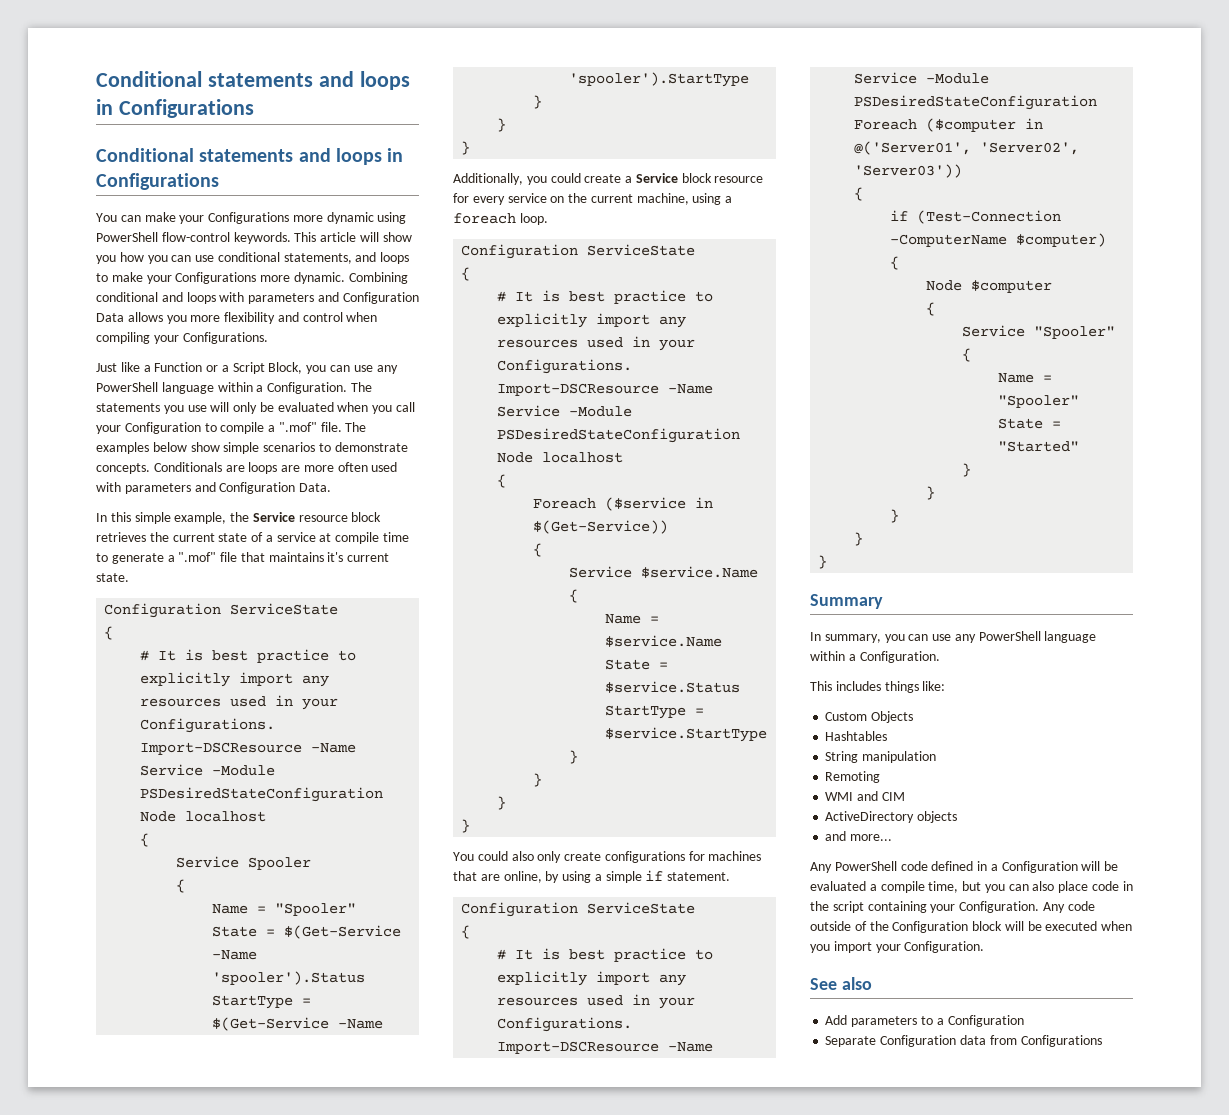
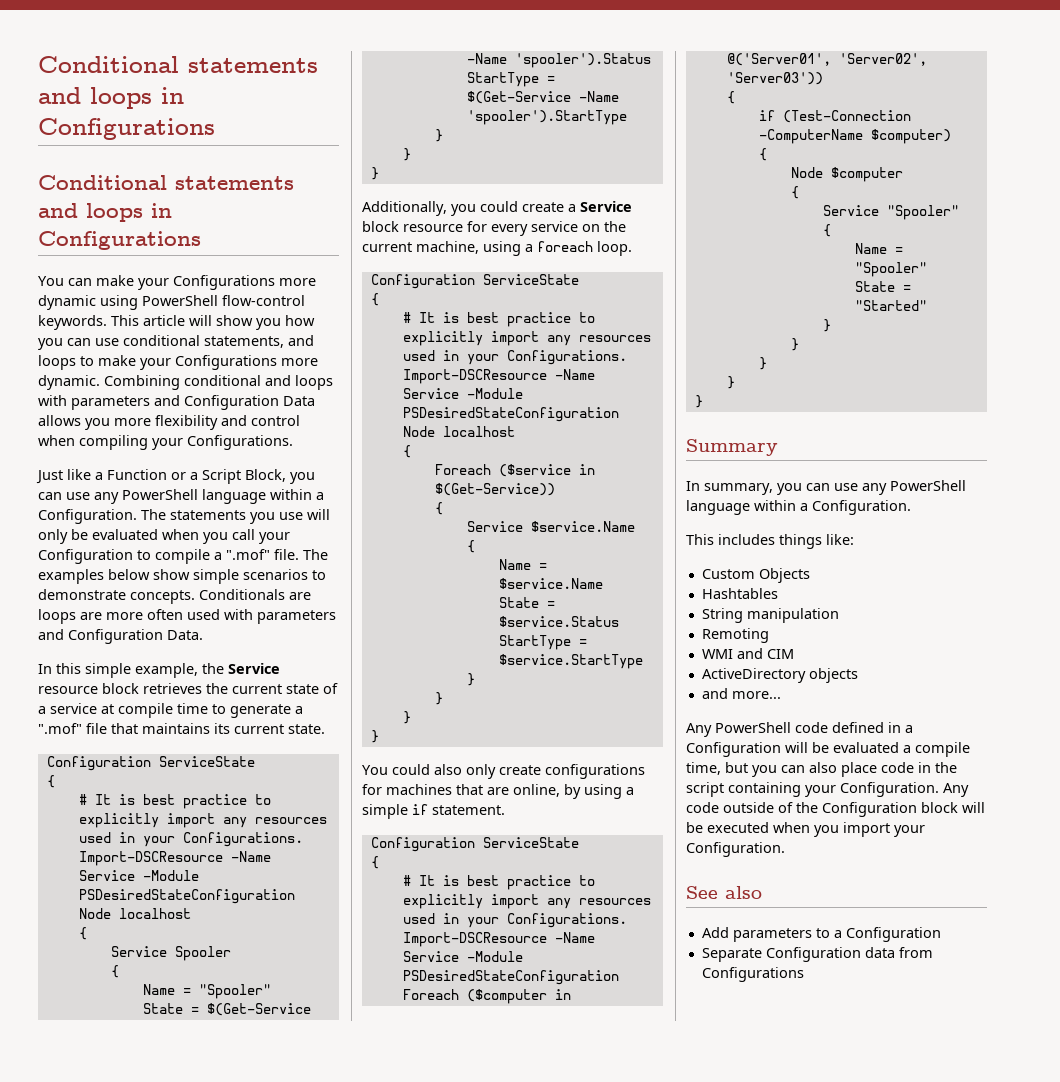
- In this simple example, the Service resource block retrieves the current state of a service at compile time to generate a ".mof" file that maintains it's current state.
+ In this simple example, the Service resource block retrieves the current state of a service at compile time to generate a ".mof" file that maintains its current state.

